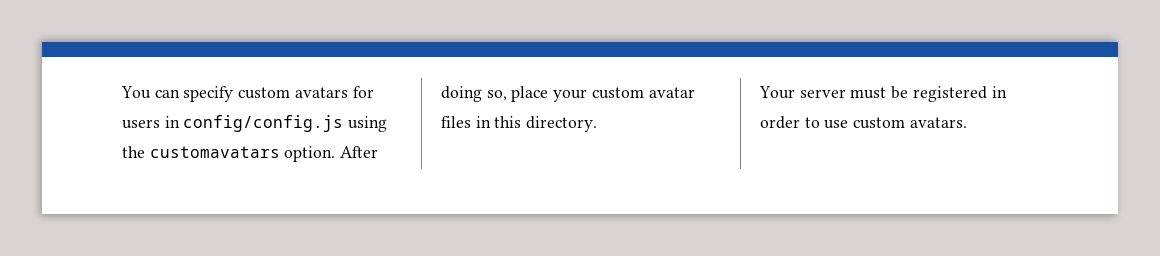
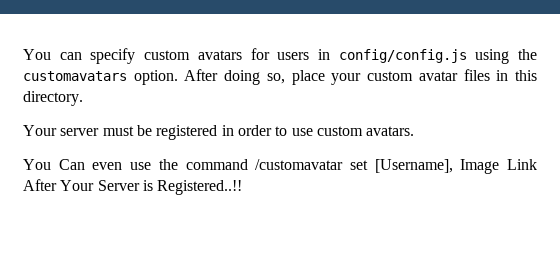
+ You Can even use the command /customavatar set [Username], Image Link After Your Server is Registered..!!

